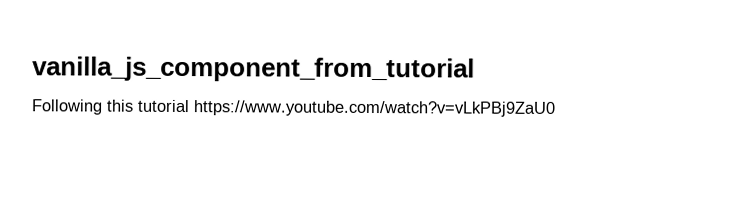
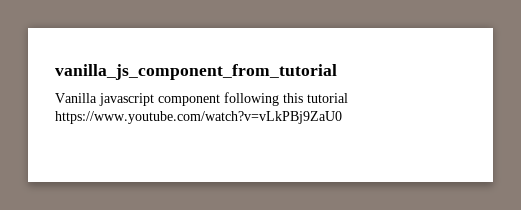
- Following this tutorial https://www.youtube.com/watch?v=vLkPBj9ZaU0
+ Vanilla javascript component following this tutorial https://www.youtube.com/watch?v=vLkPBj9ZaU0

